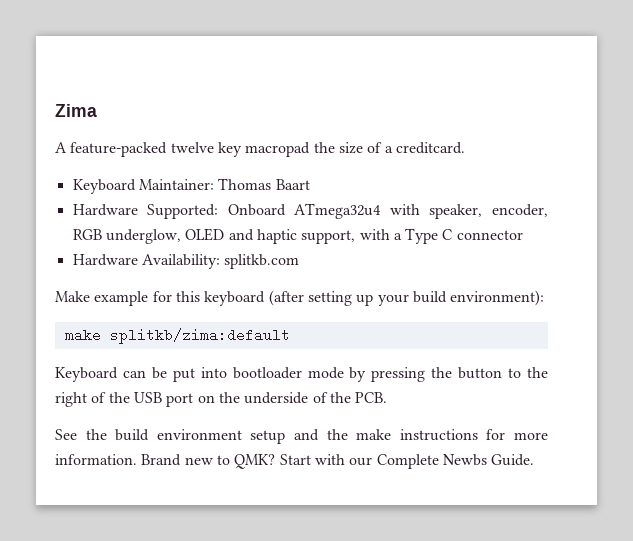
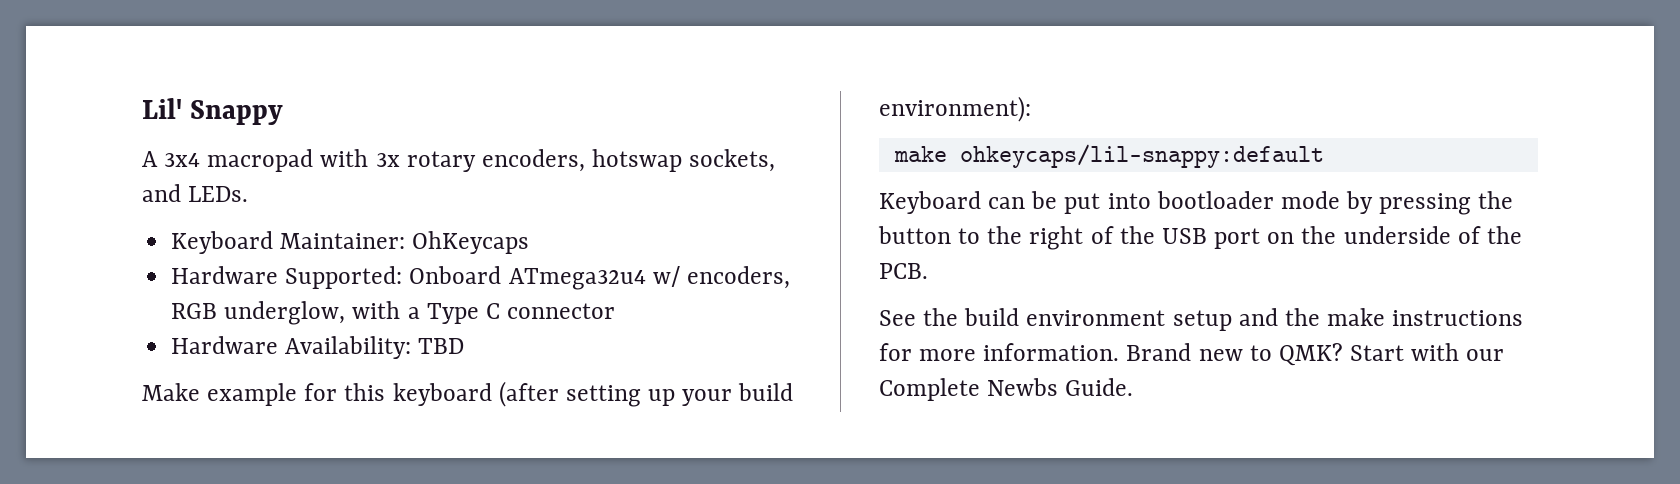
- Zima
+ Lil' Snappy
- A feature-packed twelve key macropad the size of a creditcard.
+ A 3x4 macropad with 3x rotary encoders, hotswap sockets, and LEDs.
- Keyboard Maintainer: Thomas Baart
+ Keyboard Maintainer: OhKeycaps
- Hardware Supported: Onboard ATmega32u4 with speaker, encoder, RGB underglow, OLED and haptic support, with a Type C connector
+ Hardware Supported: Onboard ATmega32u4 w/ encoders, RGB underglow, with a Type C connector
- Hardware Availability: splitkb.com
+ Hardware Availability: TBD
- make splitkb/zima:default
+ make ohkeycaps/lil-snappy:default

